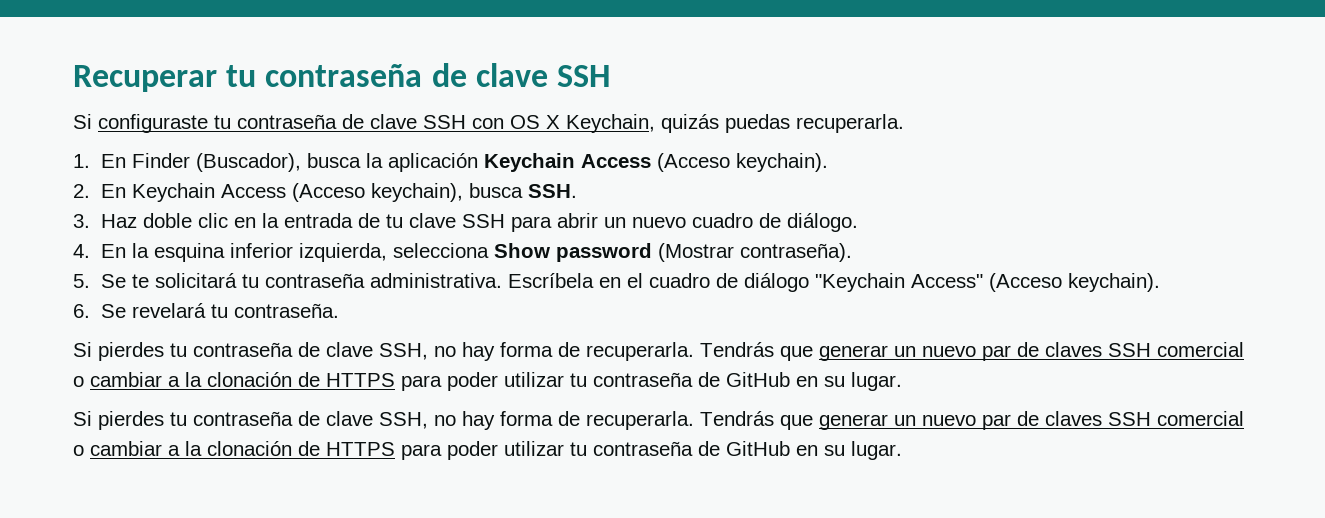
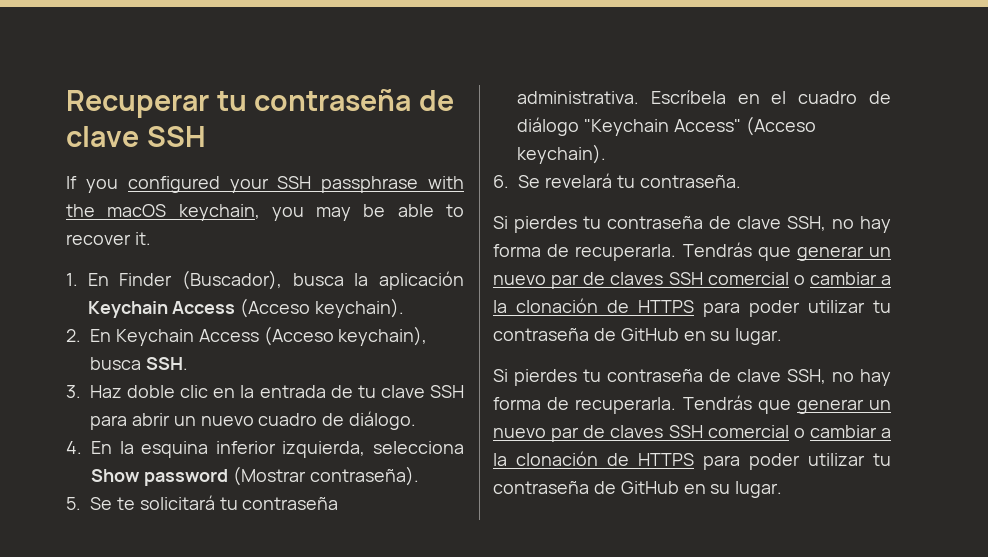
- Si configuraste tu contraseña de clave SSH con OS X Keychain, quizás puedas recuperarla.
+ If you configured your SSH passphrase with the macOS keychain, you may be able to recover it.

